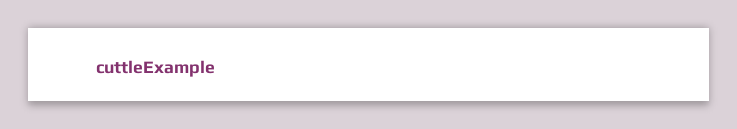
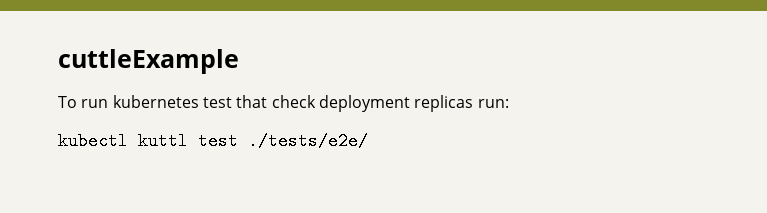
+ To run kubernetes test that check deployment replicas run:
+ kubectl kuttl test ./tests/e2e/

